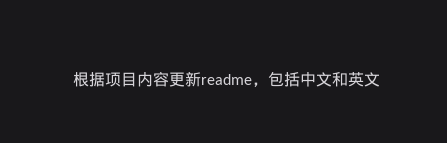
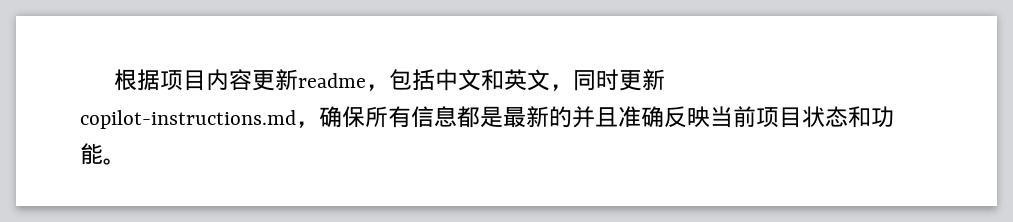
- 根据项目内容更新readme，包括中文和英文
+ 根据项目内容更新readme，包括中文和英文，同时更新copilot-instructions.md，确保所有信息都是最新的并且准确反映当前项目状态和功能。

